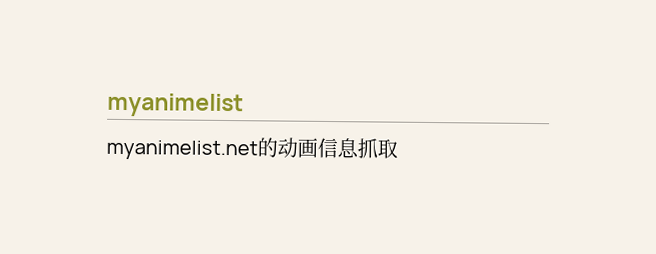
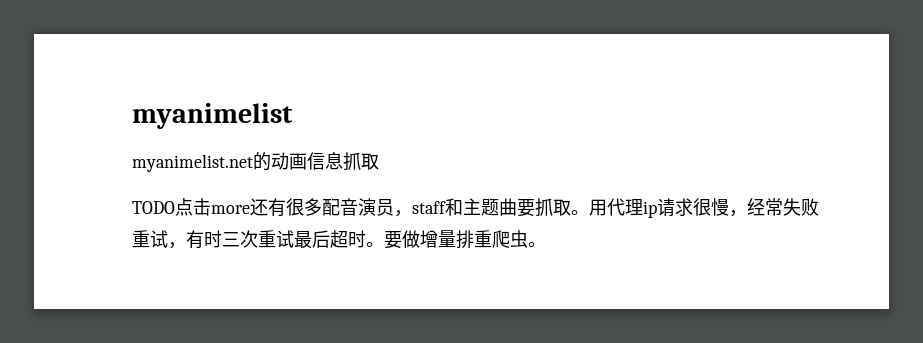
+ TODO点击more还有很多配音演员，staff和主题曲要抓取。用代理ip请求很慢，经常失败重试，有时三次重试最后超时。要做增量排重爬虫。

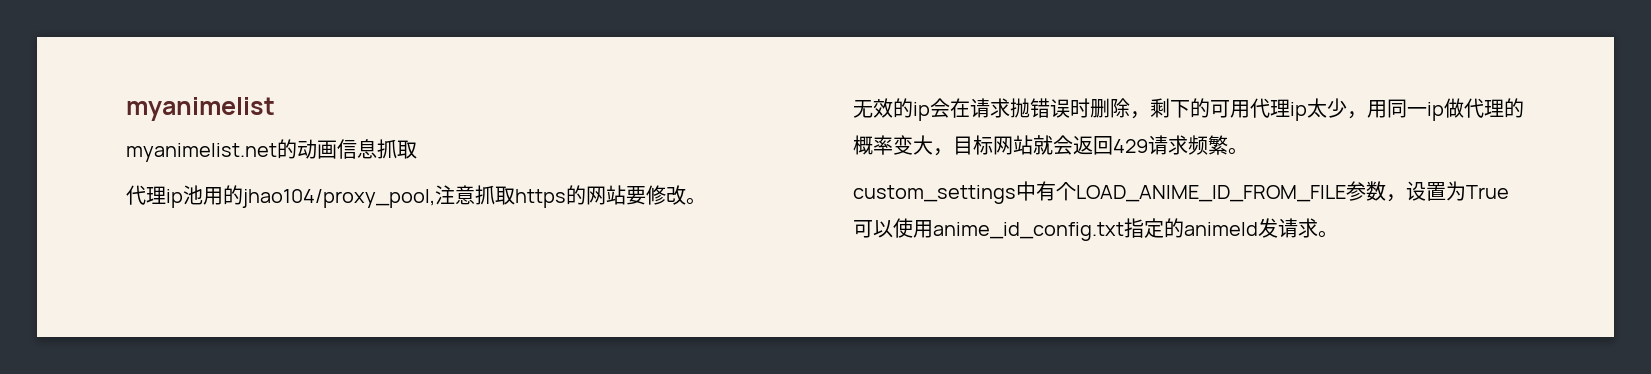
- TODO点击more还有很多配音演员，staff和主题曲要抓取。用代理ip请求很慢，经常失败重试，有时三次重试最后超时。要做增量排重爬虫。
+ 代理ip池用的jhao104/proxy_pool,注意抓取https的网站要修改。
+ 无效的ip会在请求抛错误时删除，剩下的可用代理ip太少，用同一ip做代理的概率变大，目标网站就会返回429请求频繁。
+ custom_settings中有个LOAD_ANIME_ID_FROM_FILE参数，设置为True可以使用anime_id_config.txt指定的animeId发请求。

